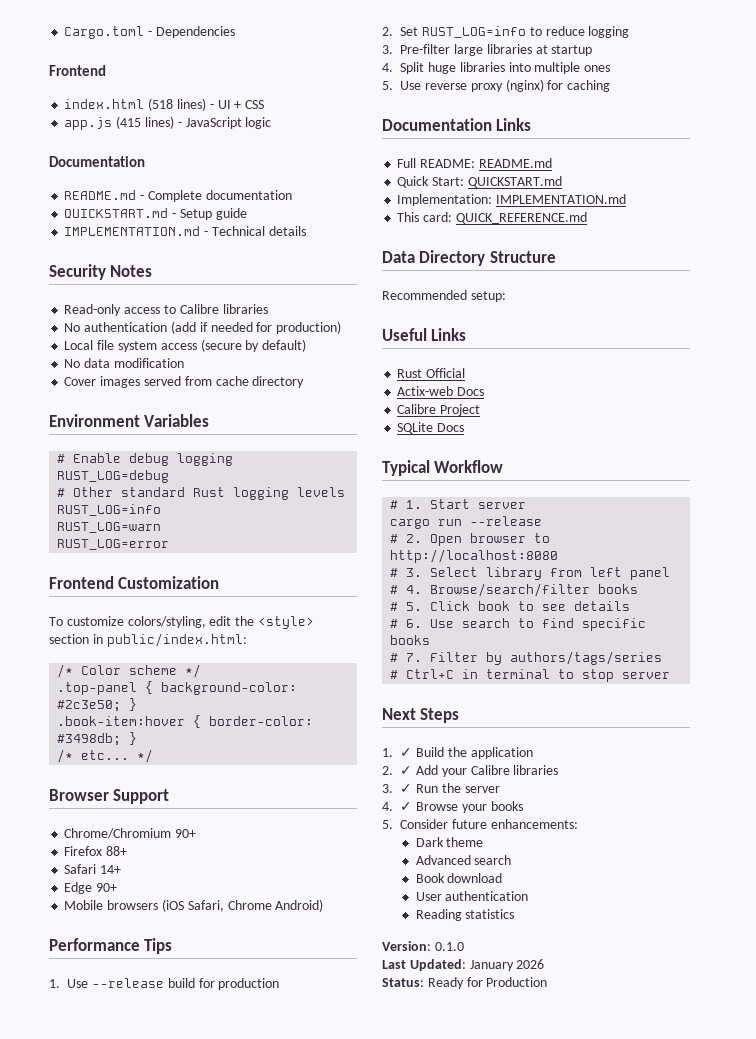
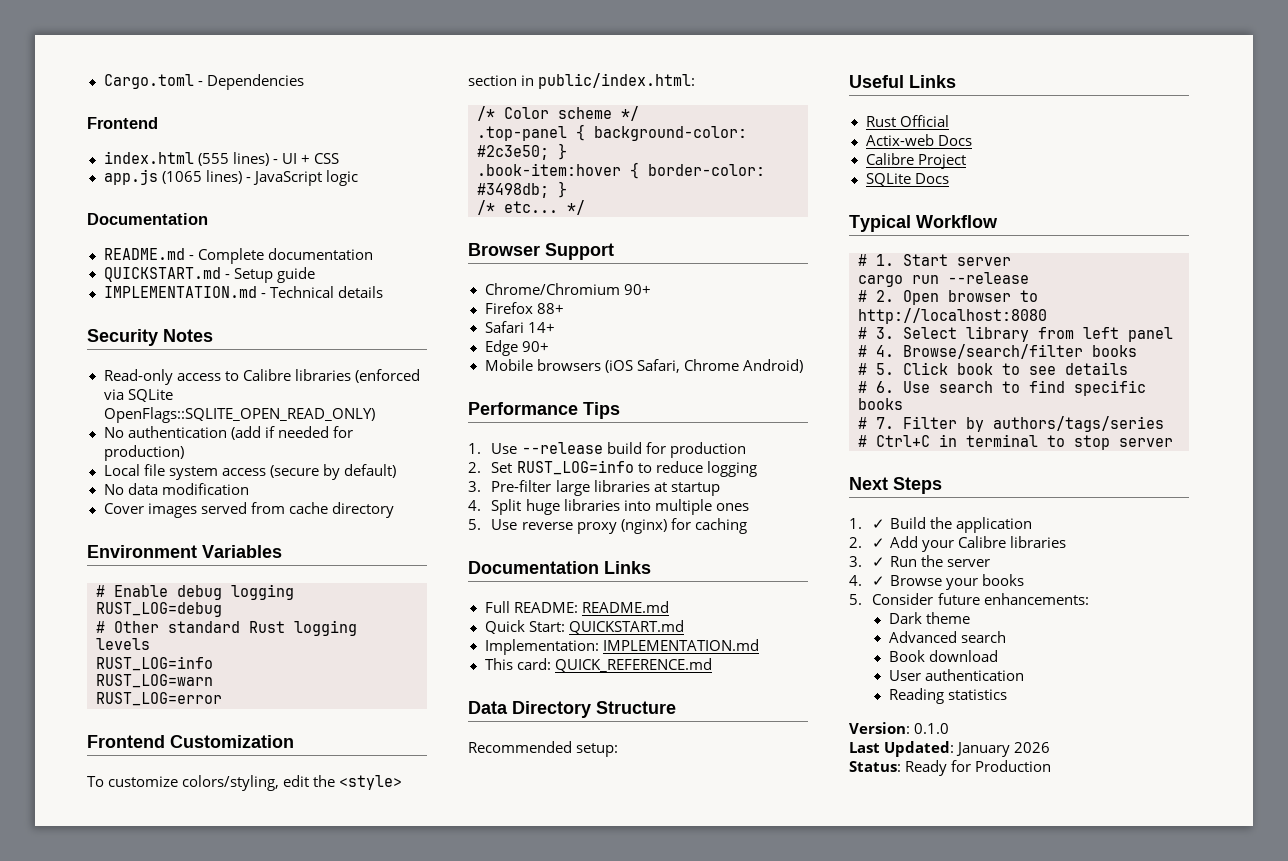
- index.html (518 lines) - UI + CSS
+ index.html (555 lines) - UI + CSS
- app.js (415 lines) - JavaScript logic
+ app.js (1065 lines) - JavaScript logic
- Read-only access to Calibre libraries
+ Read-only access to Calibre libraries (enforced via SQLite OpenFlags::SQLITE_OPEN_READ_ONLY)

